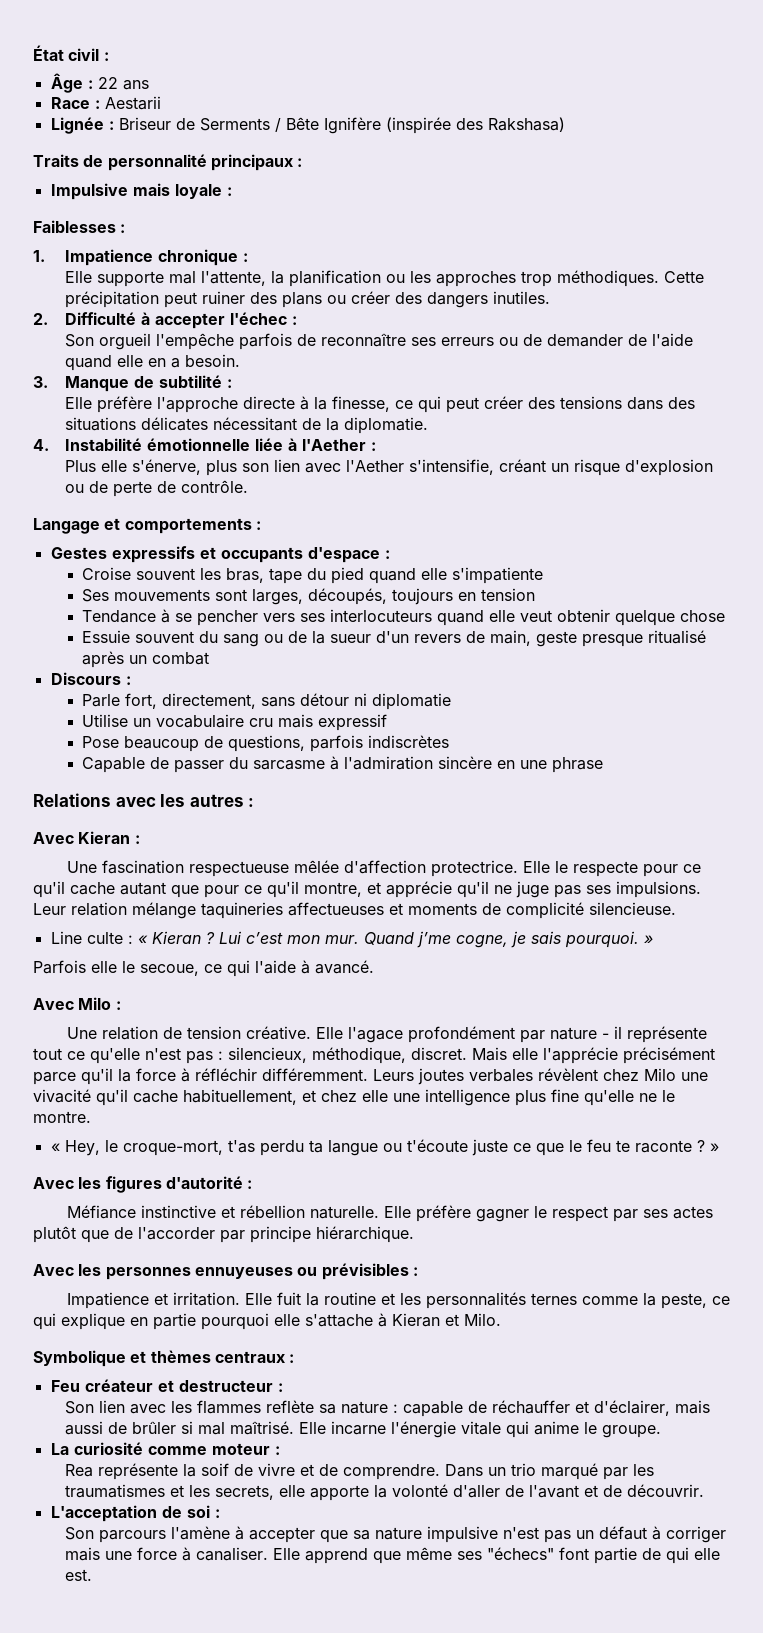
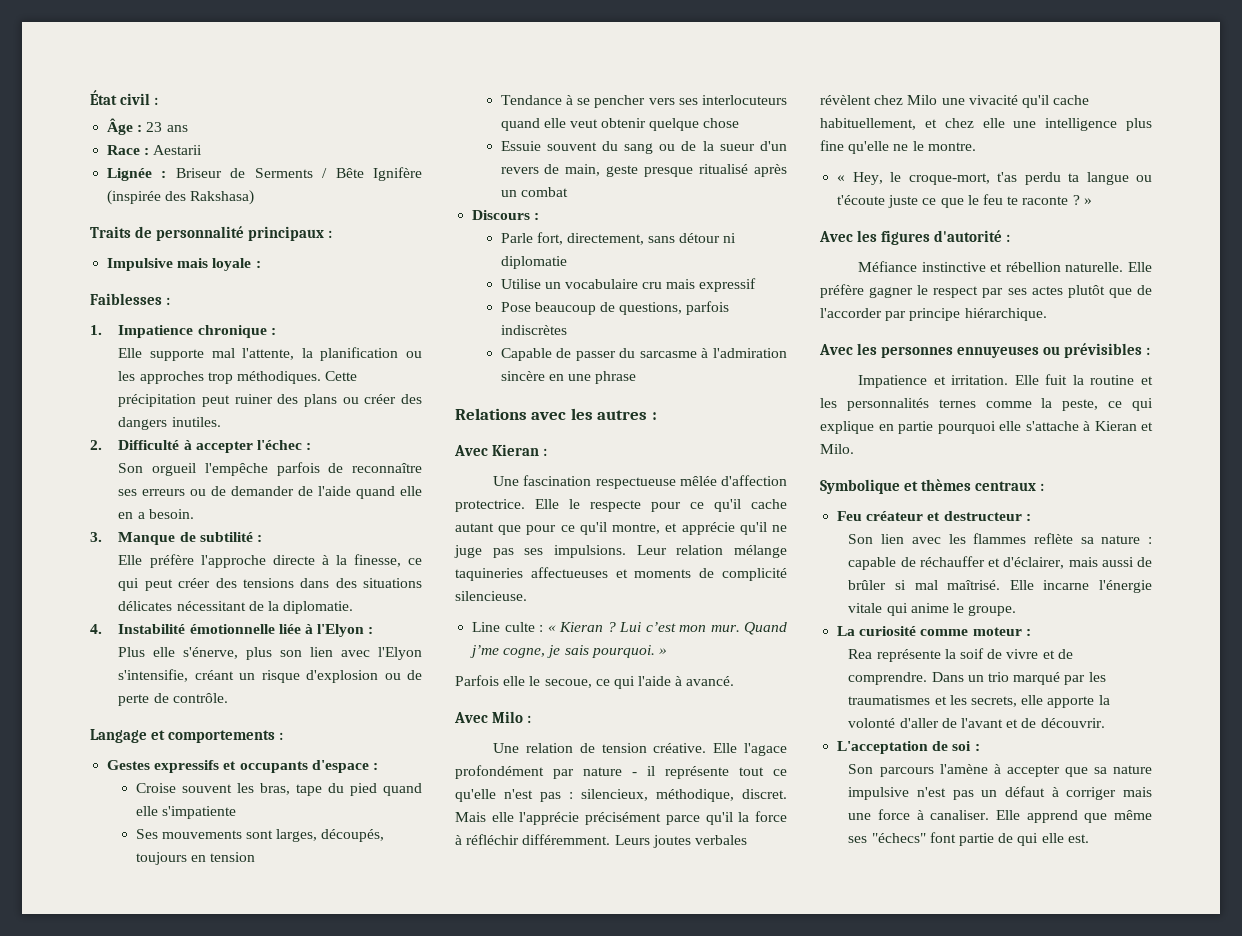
- Âge : 22 ans
+ Âge : 23 ans
- 4. Instabilité émotionnelle liée à l'Aether :
+ 4. Instabilité émotionnelle liée à l'Elyon :
- Plus elle s'énerve, plus son lien avec l'Aether s'intensifie, créant un risque d'explosion ou de perte de contrôle.
+ Plus elle s'énerve, plus son lien avec l'Elyon s'intensifie, créant un risque d'explosion ou de perte de contrôle.

